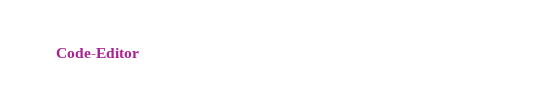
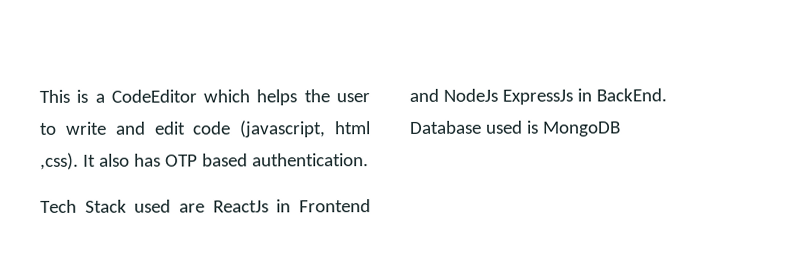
- Code-Editor
+ This is a CodeEditor which helps the user to write and edit code (javascript, html ,css). It also has OTP based authentication.
+ Tech Stack used are ReactJs in Frontend and NodeJs ExpressJs in BackEnd. Database used is MongoDB

